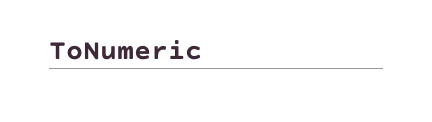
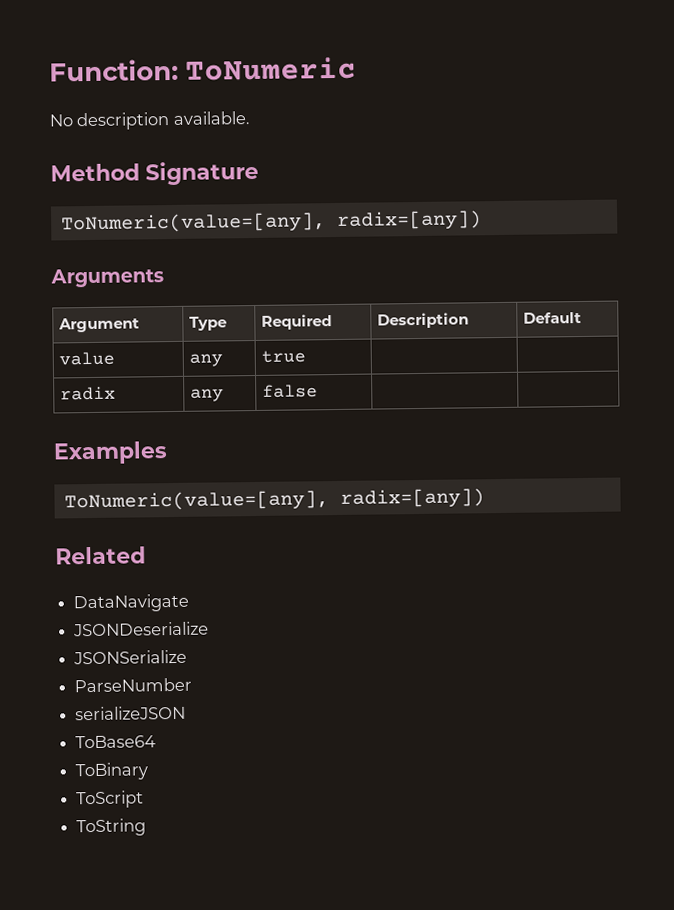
- ToNumeric
+ Function: ToNumeric
+ No description available.
+ Method Signature
+ ToNumeric(value=[any], radix=[any])
+ Arguments
+ Argument | Type | Required | Description | Default
+ value | any | true | |
+ radix | any | false | |
+ Examples
+ ToNumeric(value=[any], radix=[any])
+ Related
+ DataNavigate
+ JSONDeserialize
+ JSONSerialize
+ ParseNumber
+ serializeJSON
+ ToBase64
+ ToBinary
+ ToScript
+ ToString

